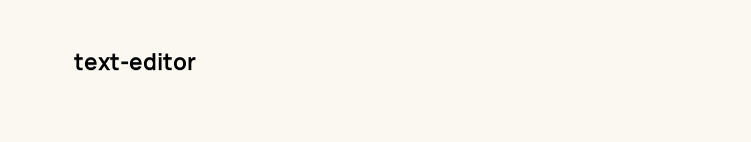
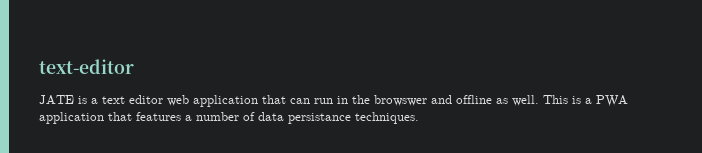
+ JATE is a text editor web application that can run in the browswer and offline as well. This is a PWA application that features a number of data persistance techniques.

